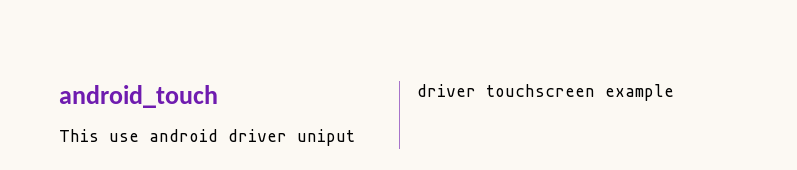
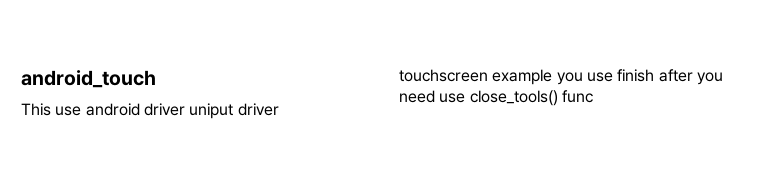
- This use android driver uniput driver touchscreen example
+ This use android driver uniput driver touchscreen example you use finish after you need use close_tools() func

